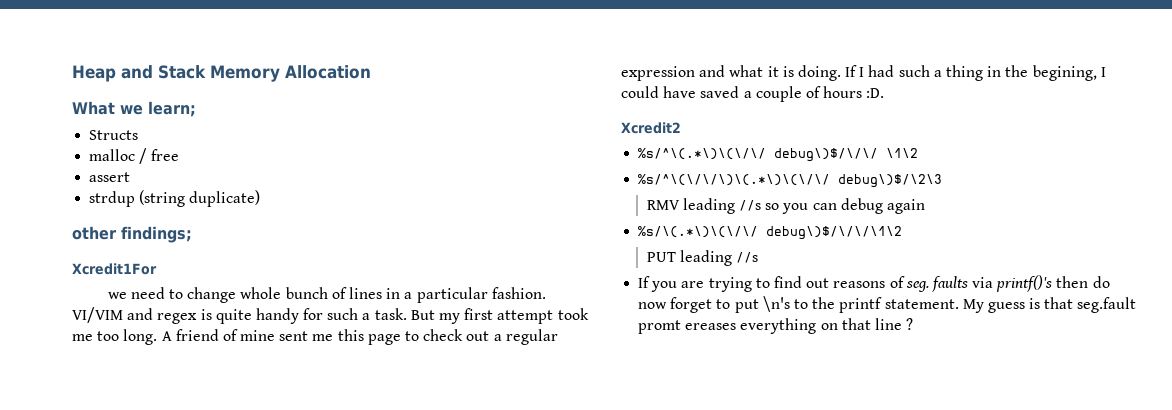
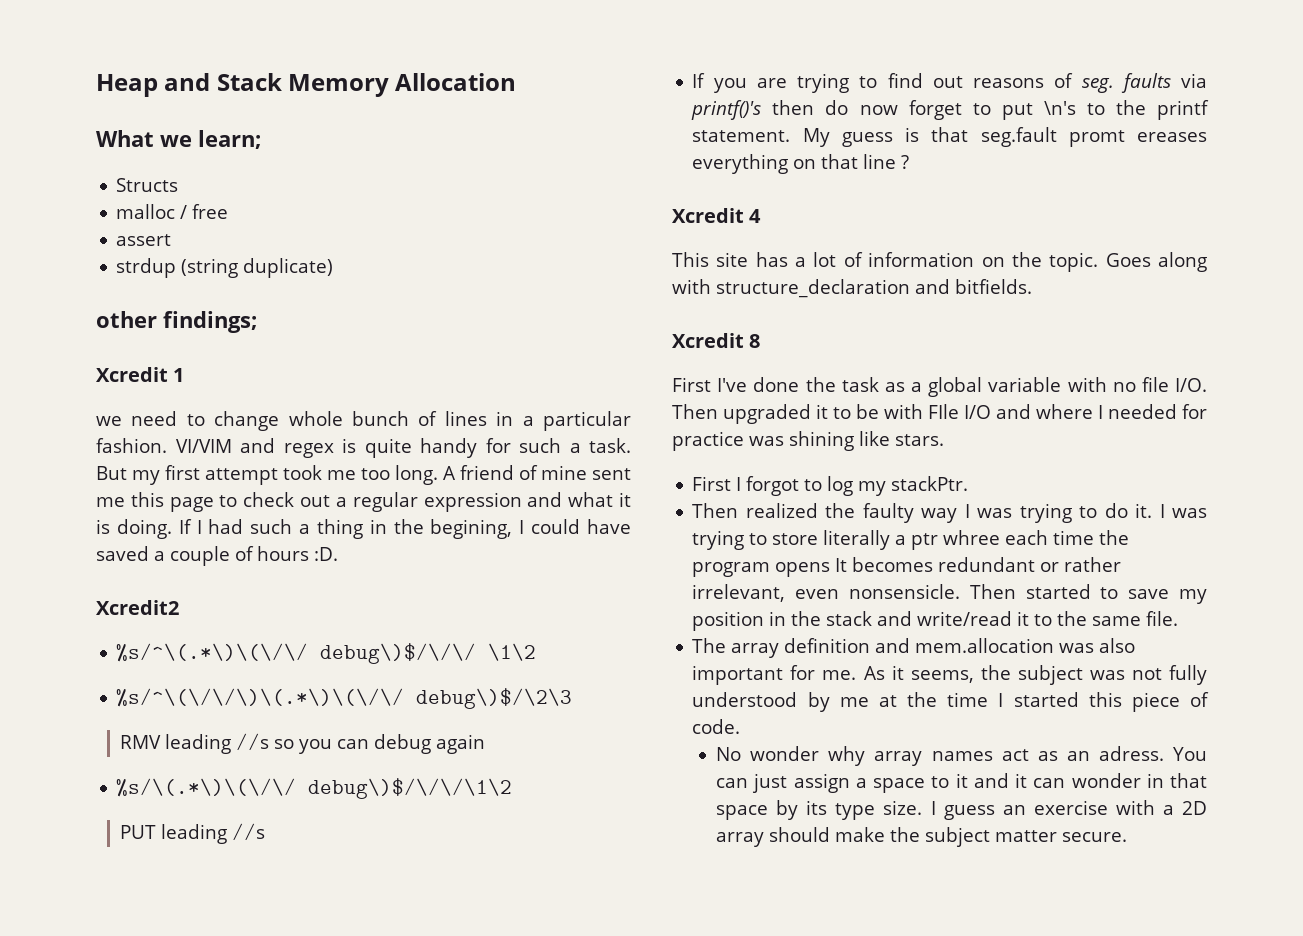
- Xcredit1For
+ Xcredit 1
+ Xcredit 4
+ This site has a lot of information on the topic. Goes along with structure_declaration and bitfields.
+ Xcredit 8
+ First I've done the task as a global variable with no file I/O. Then upgraded it to be with FIle I/O and where I needed for practice was shining like stars.
+ First I forgot to log my stackPtr.
+ Then realized the faulty way I was trying to do it. I was trying to store literally a ptr whree each time the program opens It becomes redundant or rather irrelevant, even nonsensicle. Then started to save my position in the stack and write/read it to the same file.
+ The array definition and mem.allocation was also important for me. As it seems, the subject was not fully understood by me at the time I started this piece of code.
+ No wonder why array names act as an adress. You can just assign a space to it and it can wonder in that space by its type size. I guess an exercise with a 2D array should make the subject matter secure.

